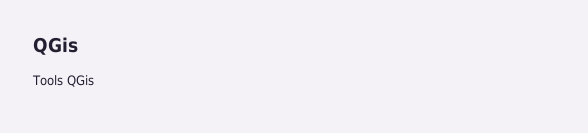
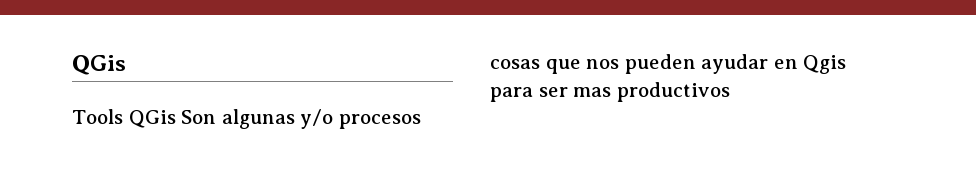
- Tools QGis
+ Tools QGis Son algunas y/o procesos cosas que nos pueden ayudar en Qgis para ser mas productivos

